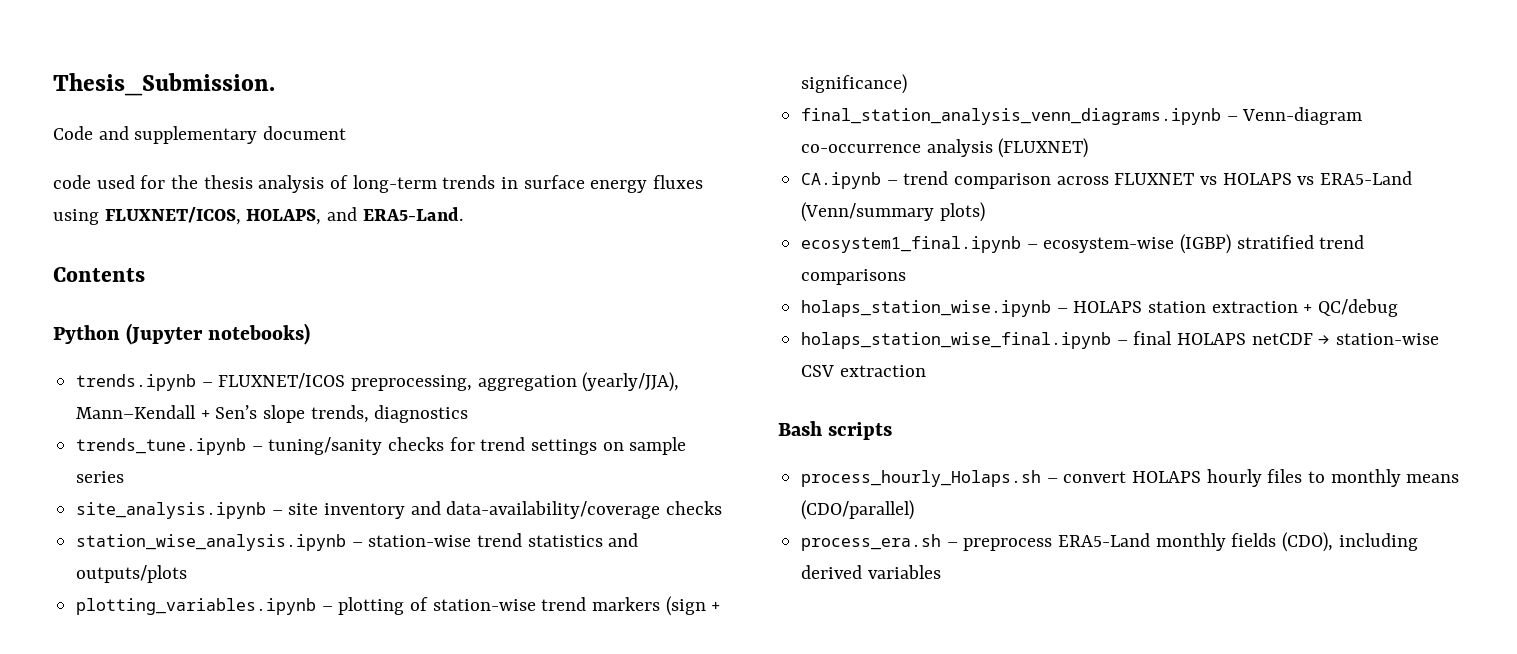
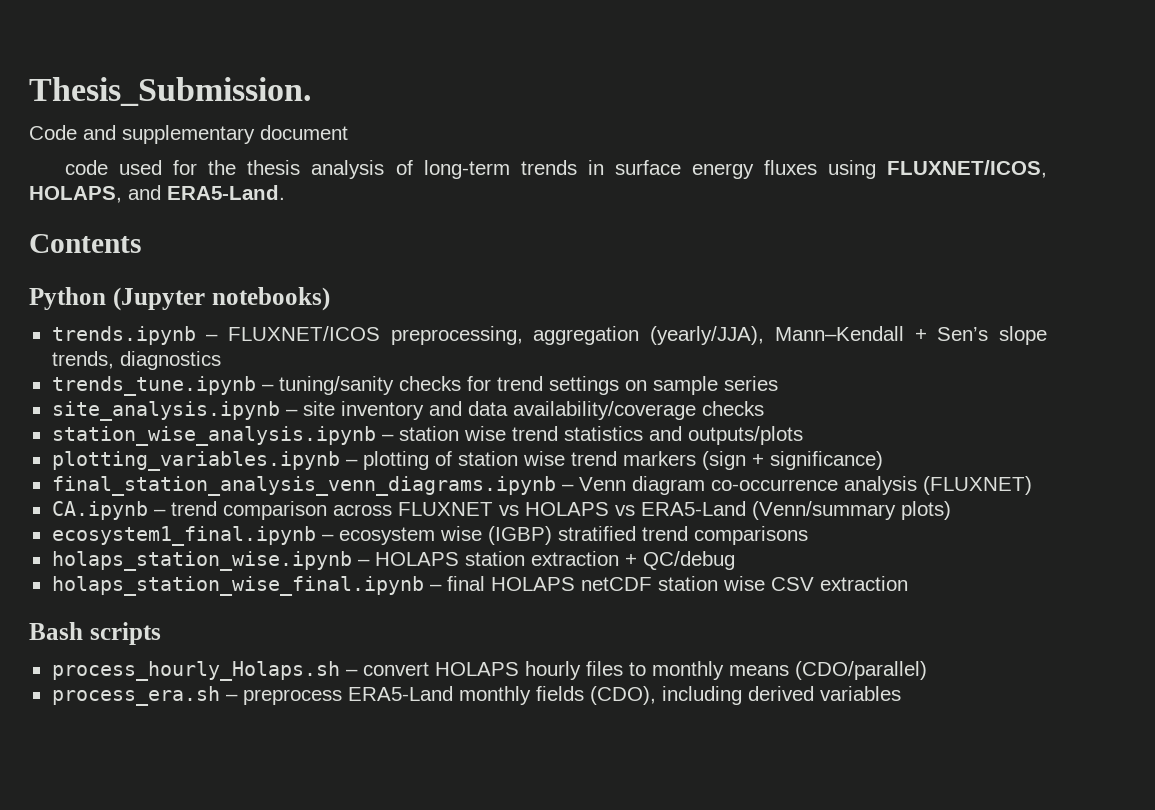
- site_analysis.ipynb – site inventory and data-availability/coverage checks
+ site_analysis.ipynb – site inventory and data availability/coverage checks
- station_wise_analysis.ipynb – station-wise trend statistics and outputs/plots
+ station_wise_analysis.ipynb – station wise trend statistics and outputs/plots
- plotting_variables.ipynb – plotting of station-wise trend markers (sign + significance)
+ plotting_variables.ipynb – plotting of station wise trend markers (sign + significance)
- final_station_analysis_venn_diagrams.ipynb – Venn-diagram co-occurrence analysis (FLUXNET)
+ final_station_analysis_venn_diagrams.ipynb – Venn diagram co-occurrence analysis (FLUXNET)
- ecosystem1_final.ipynb – ecosystem-wise (IGBP) stratified trend comparisons
+ ecosystem1_final.ipynb – ecosystem wise (IGBP) stratified trend comparisons
- holaps_station_wise_final.ipynb – final HOLAPS netCDF → station-wise CSV extraction
+ holaps_station_wise_final.ipynb – final HOLAPS netCDF station wise CSV extraction

